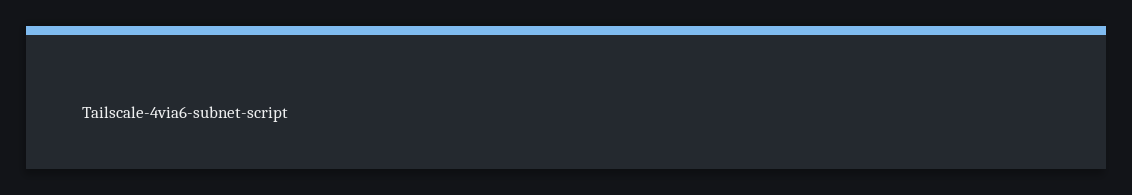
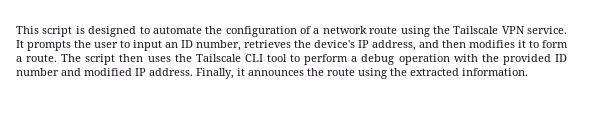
- Tailscale-4via6-subnet-script
+ This script is designed to automate the configuration of a network route using the Tailscale VPN service. It prompts the user to input an ID number, retrieves the device's IP address, and then modifies it to form a route. The script then uses the Tailscale CLI tool to perform a debug operation with the provided ID number and modified IP address. Finally, it announces the route using the extracted information.

